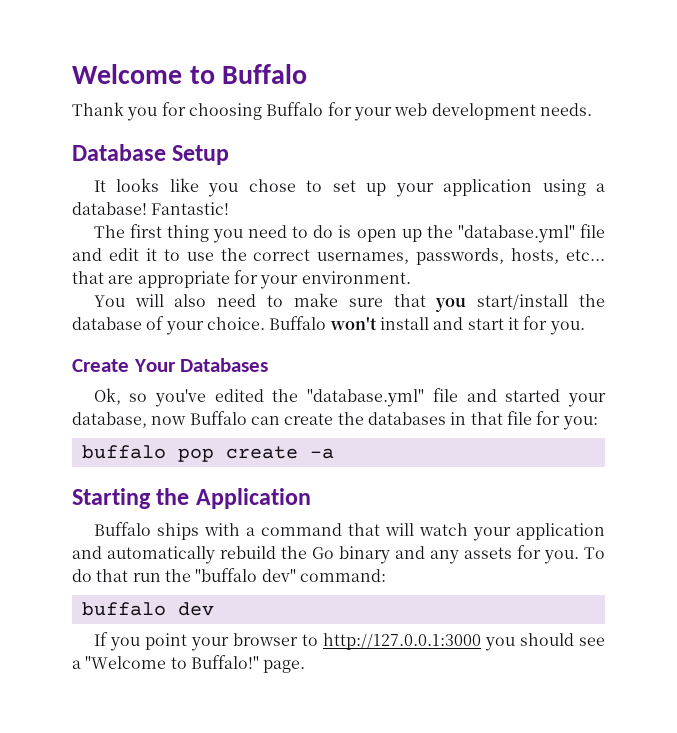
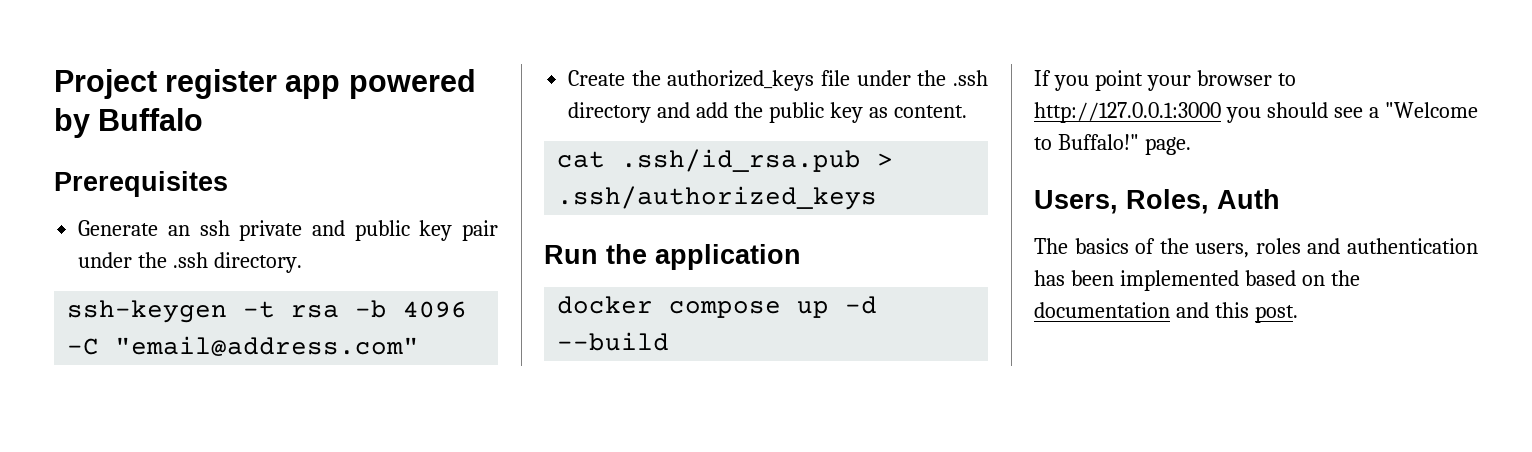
- Welcome to Buffalo
- Thank you for choosing Buffalo for your web development needs.
- Database Setup
- It looks like you chose to set up your application using a database! Fantastic!
- The first thing you need to do is open up the "database.yml" file and edit it to use the correct usernames, passwords, hosts, etc... that are appropriate for your environment.
- You will also need to make sure that you start/install the database of your choice. Buffalo won't install and start it for you.
- Create Your Databases
- Ok, so you've edited the "database.yml" file and started your database, now Buffalo can create the databases in that file for you:
- buffalo pop create -a
- Starting the Application
- Buffalo ships with a command that will watch your application and automatically rebuild the Go binary and any assets for you. To do that run the "buffalo dev" command:
- buffalo dev
+ Project register app powered by Buffalo
+ Prerequisites
+ Generate an ssh private and public key pair under the .ssh directory.
+ ssh-keygen -t rsa -b 4096 -C "email@address.com"
+ Create the authorized_keys file under the .ssh directory and add the public key as content.
+ cat .ssh/id_rsa.pub > .ssh/authorized_keys
+ Run the application
+ docker compose up -d --build
+ Users, Roles, Auth
+ The basics of the users, roles and authentication has been implemented based on the documentation and this post.

